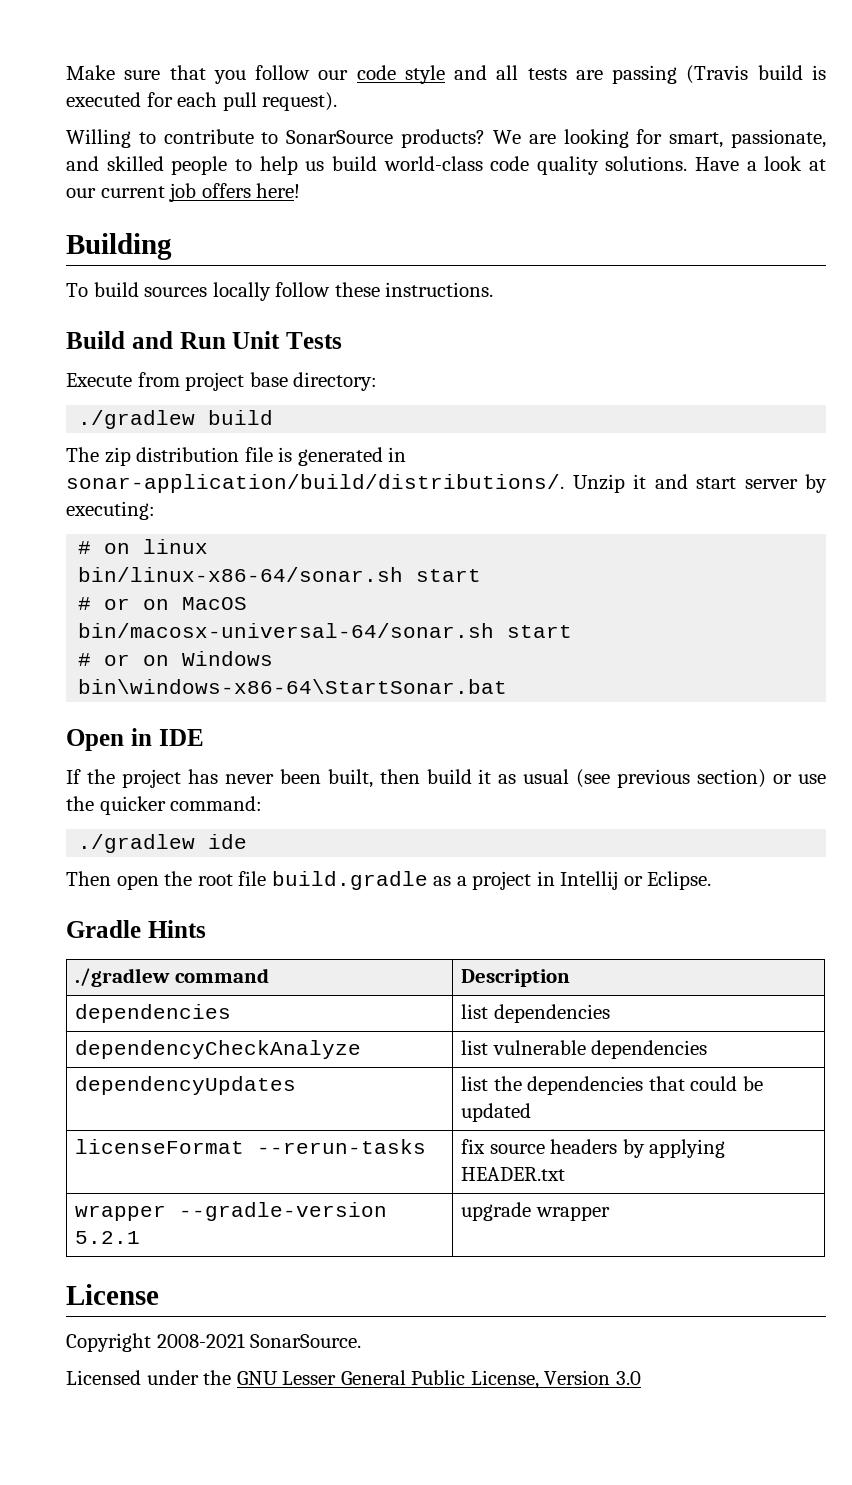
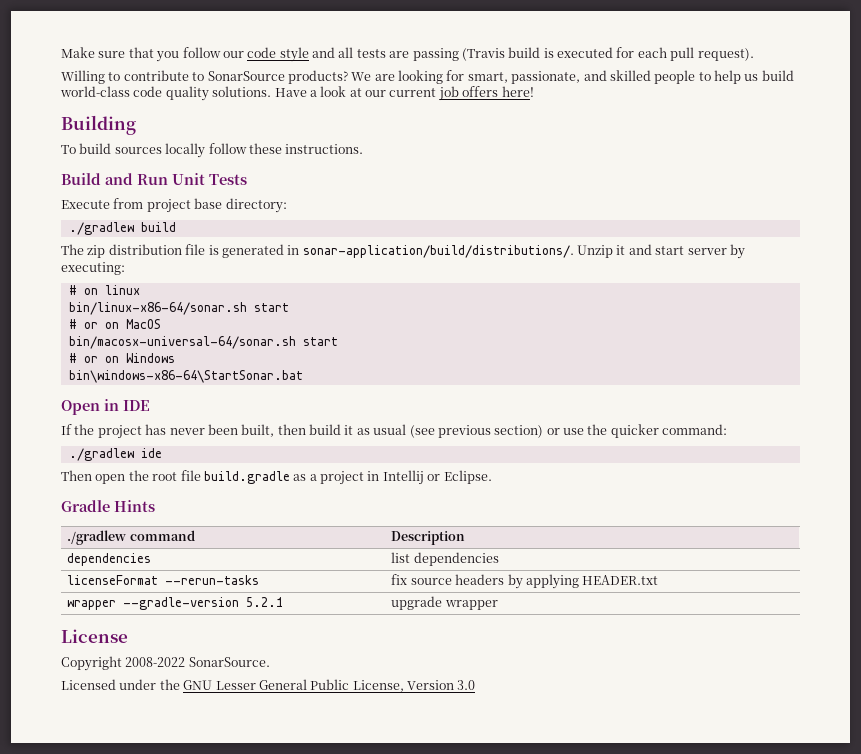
- dependencyCheckAnalyze | list vulnerable dependencies
- dependencyUpdates | list the dependencies that could be updated
- Copyright 2008-2021 SonarSource.
+ Copyright 2008-2022 SonarSource.

